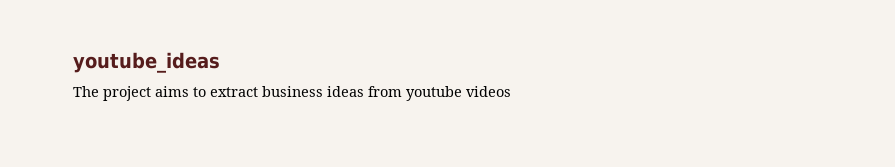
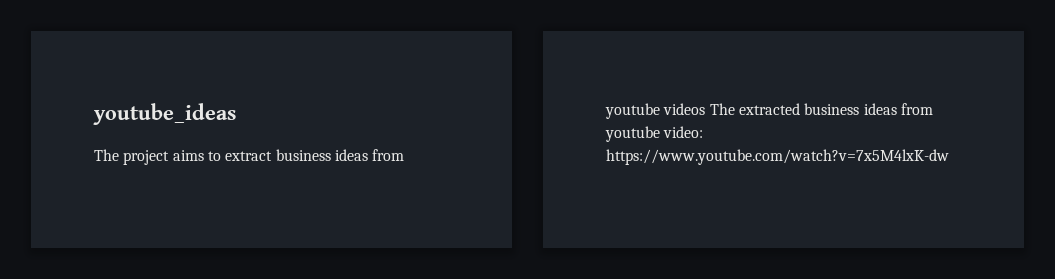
- The project aims to extract business ideas from youtube videos
+ The project aims to extract business ideas from youtube videos The extracted business ideas from youtube video: https://www.youtube.com/watch?v=7x5M4lxK-dw

